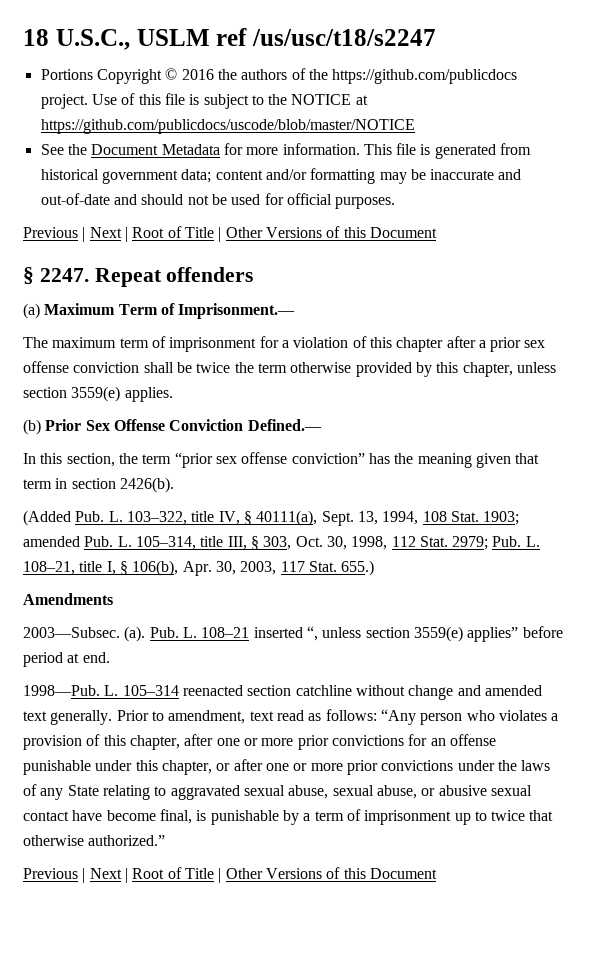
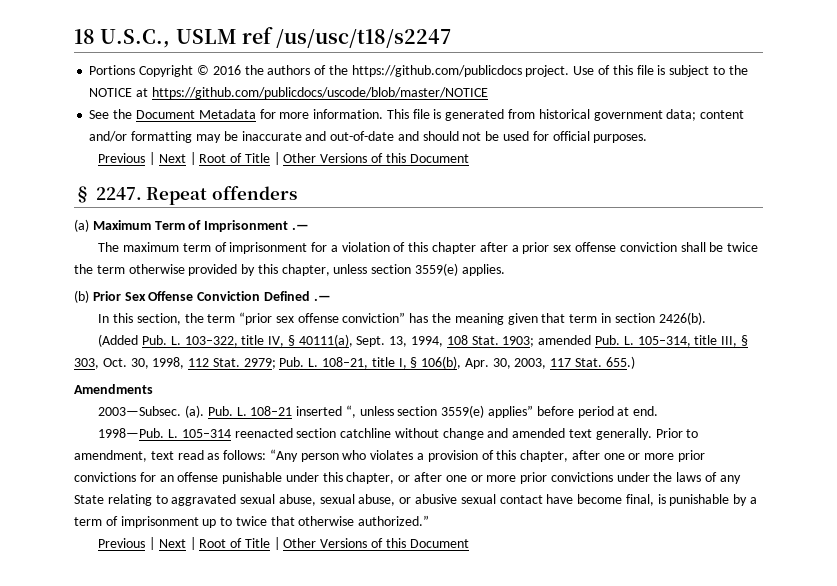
- (a) Maximum Term of Imprisonment.—
+ (a) Maximum Term of Imprisonment .—
- (b) Prior Sex Offense Conviction Defined.—
+ (b) Prior Sex Offense Conviction Defined .—

